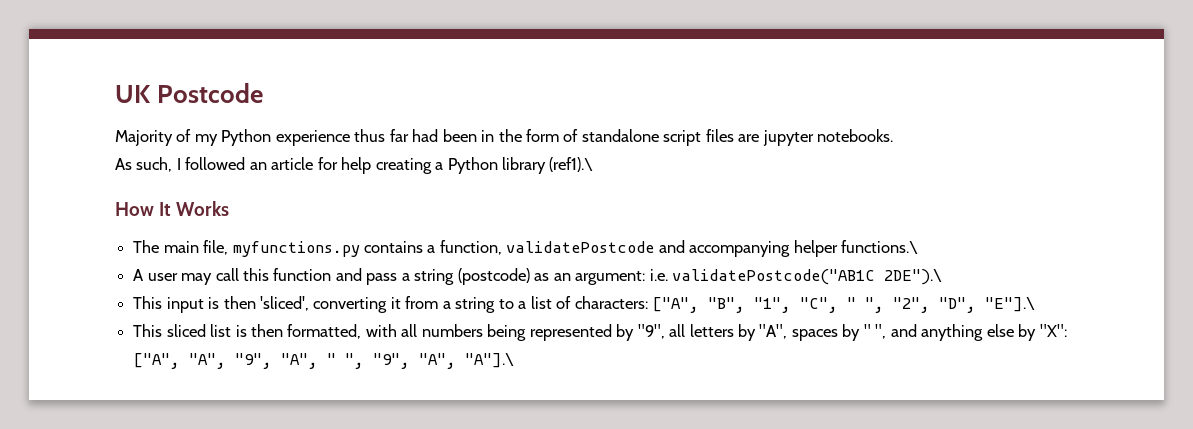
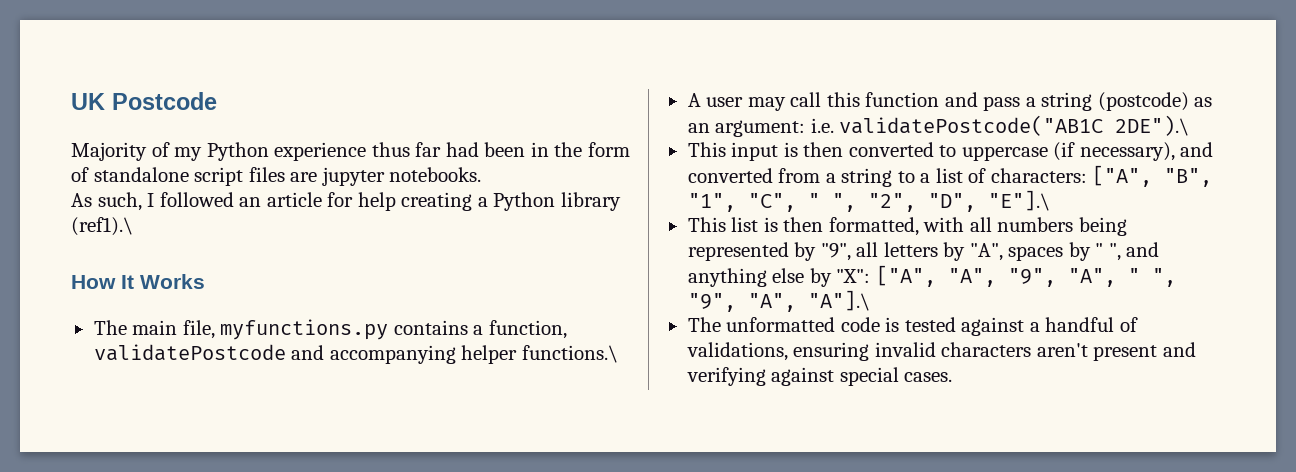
- This input is then 'sliced', converting it from a string to a list of characters: ["A", "B", "1", "C", " ", "2", "D", "E"].\
+ This input is then converted to uppercase (if necessary), and converted from a string to a list of characters: ["A", "B", "1", "C", " ", "2", "D", "E"].\
- This sliced list is then formatted, with all numbers being represented by "9", all letters by "A", spaces by " ", and anything else by "X": ["A", "A", "9", "A", " ", "9", "A", "A"].\
+ This list is then formatted, with all numbers being represented by "9", all letters by "A", spaces by " ", and anything else by "X": ["A", "A", "9", "A", " ", "9", "A", "A"].\
+ The unformatted code is tested against a handful of validations, ensuring invalid characters aren't present and verifying against special cases.

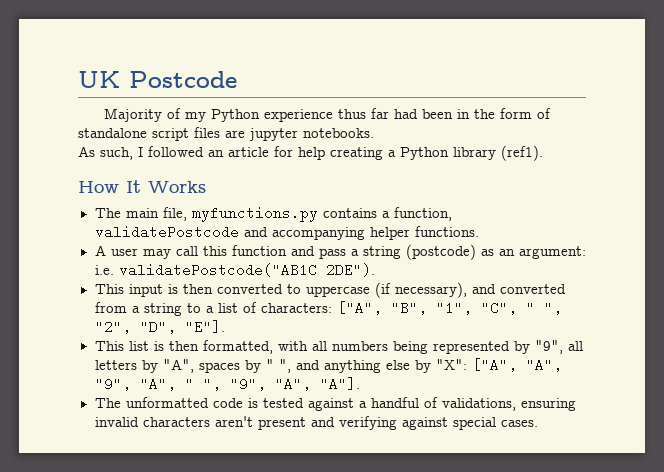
- As such, I followed an article for help creating a Python library (ref1).\
+ As such, I followed an article for help creating a Python library (ref1).
- The main file, myfunctions.py contains a function, validatePostcode and accompanying helper functions.\
+ The main file, myfunctions.py contains a function, validatePostcode and accompanying helper functions.
- A user may call this function and pass a string (postcode) as an argument: i.e. validatePostcode("AB1C 2DE").\
+ A user may call this function and pass a string (postcode) as an argument: i.e. validatePostcode("AB1C 2DE").
- This input is then converted to uppercase (if necessary), and converted from a string to a list of characters: ["A", "B", "1", "C", " ", "2", "D", "E"].\
+ This input is then converted to uppercase (if necessary), and converted from a string to a list of characters: ["A", "B", "1", "C", " ", "2", "D", "E"].
- This list is then formatted, with all numbers being represented by "9", all letters by "A", spaces by " ", and anything else by "X": ["A", "A", "9", "A", " ", "9", "A", "A"].\
+ This list is then formatted, with all numbers being represented by "9", all letters by "A", spaces by " ", and anything else by "X": ["A", "A", "9", "A", " ", "9", "A", "A"].

